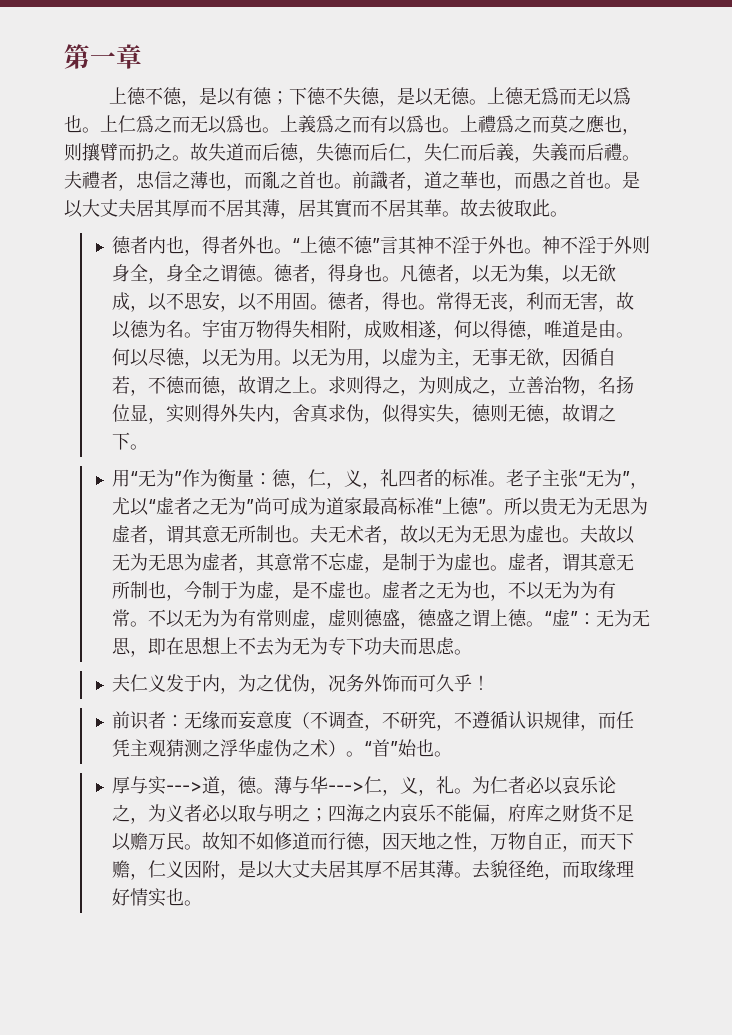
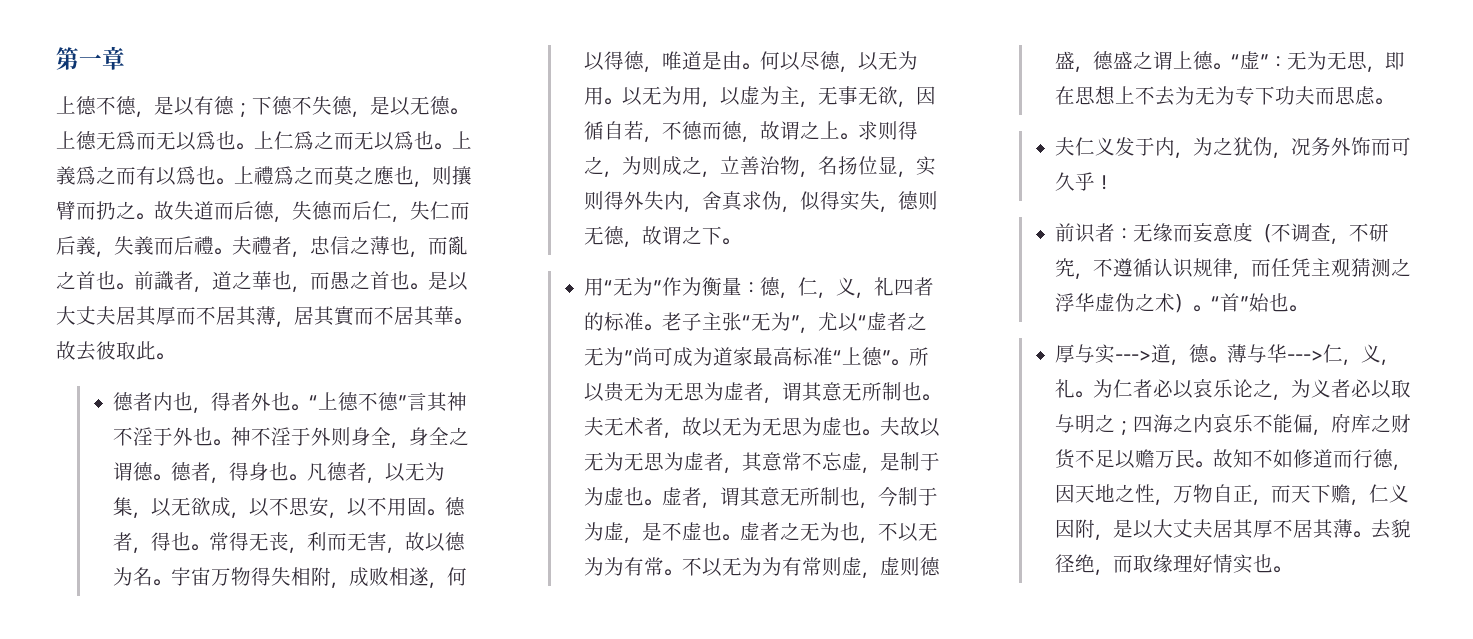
- 夫仁义发于内，为之优伪，况务外饰而可久乎！
+ 夫仁义发于内，为之犹伪，况务外饰而可久乎！

